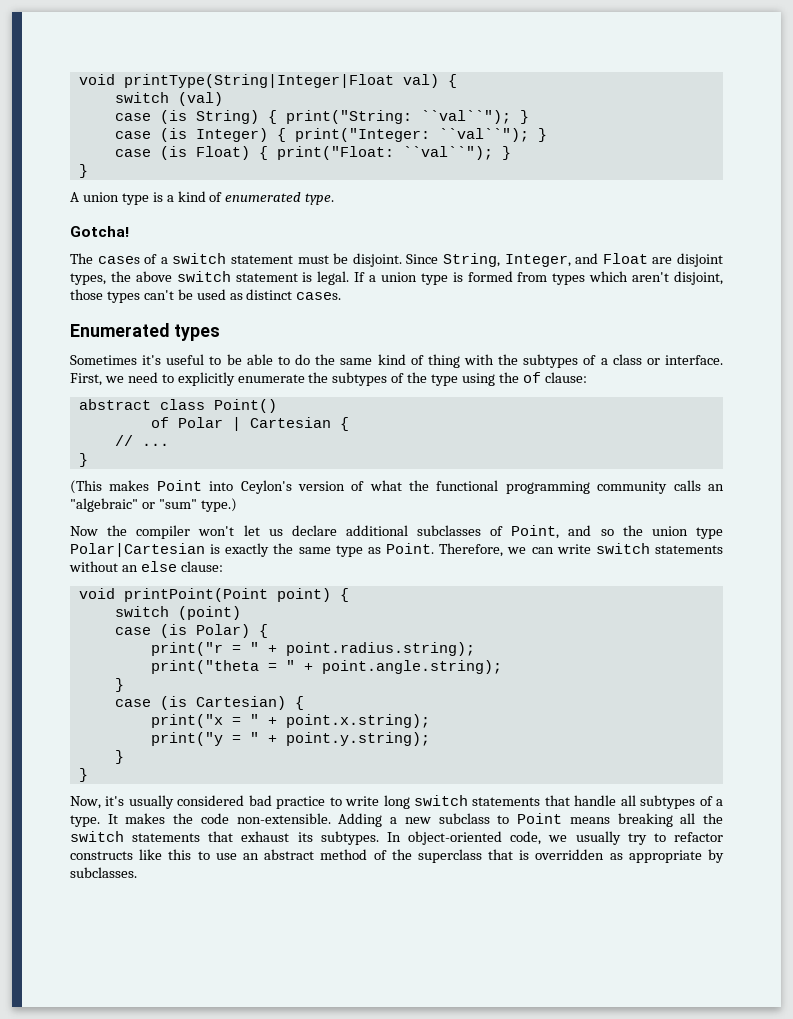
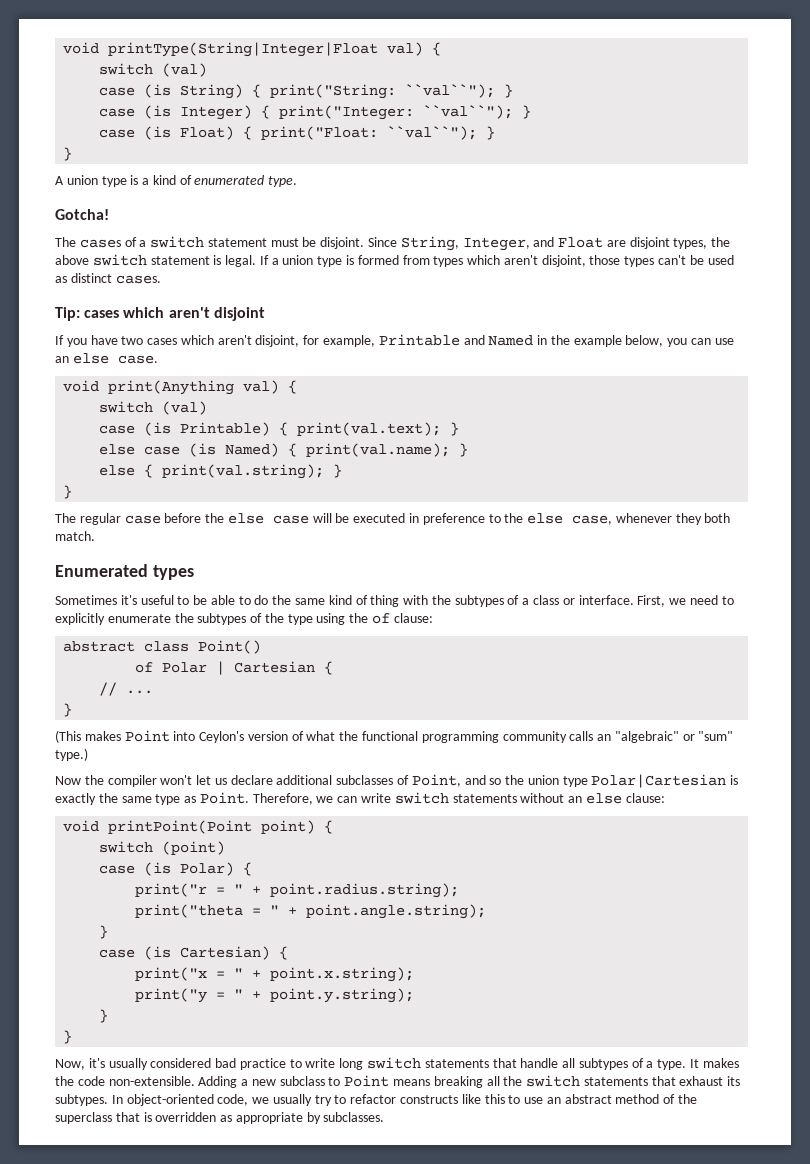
+ Tip: cases which aren't disjoint
+ If you have two cases which aren't disjoint, for example, Printable and Named in the example below, you can use an else case.
+ void print(Anything val) {
+ switch (val)
+ case (is Printable) { print(val.text); }
+ else case (is Named) { print(val.name); }
+ else { print(val.string); }
+ }
+ The regular case before the else case will be executed in preference to the else case, whenever they both match.

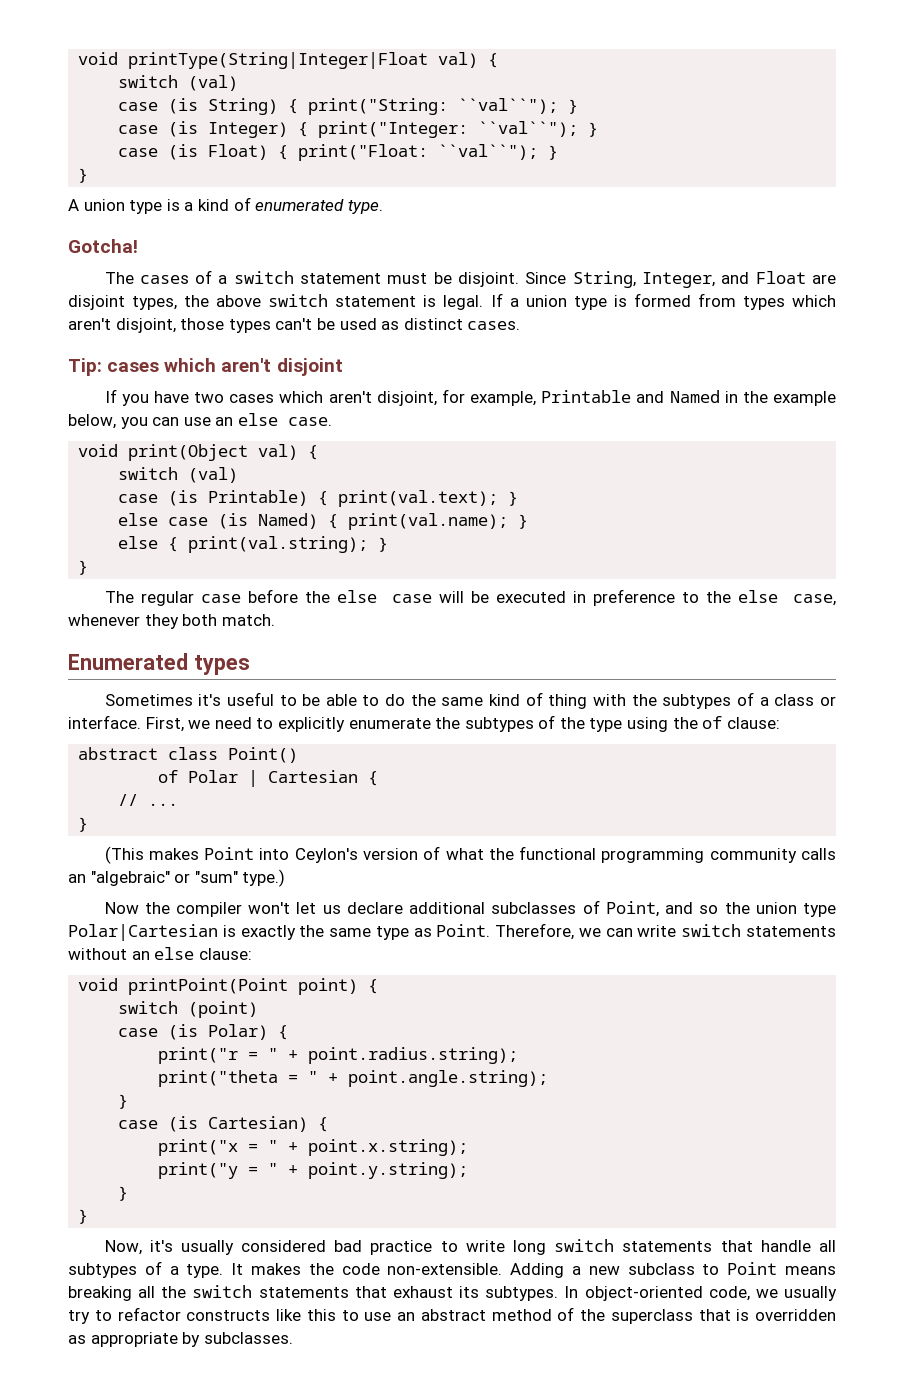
- void print(Anything val) {
+ void print(Object val) {

